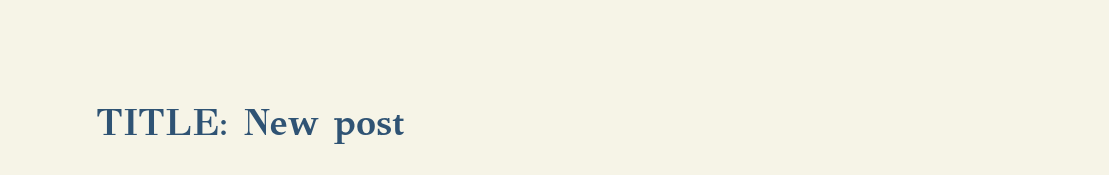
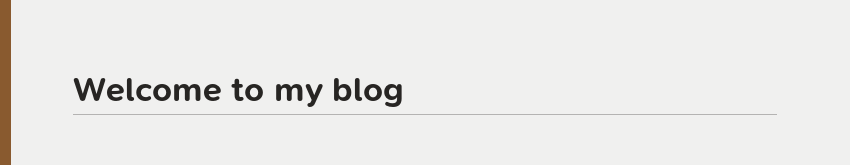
- TITLE: New post
+ Welcome to my blog

